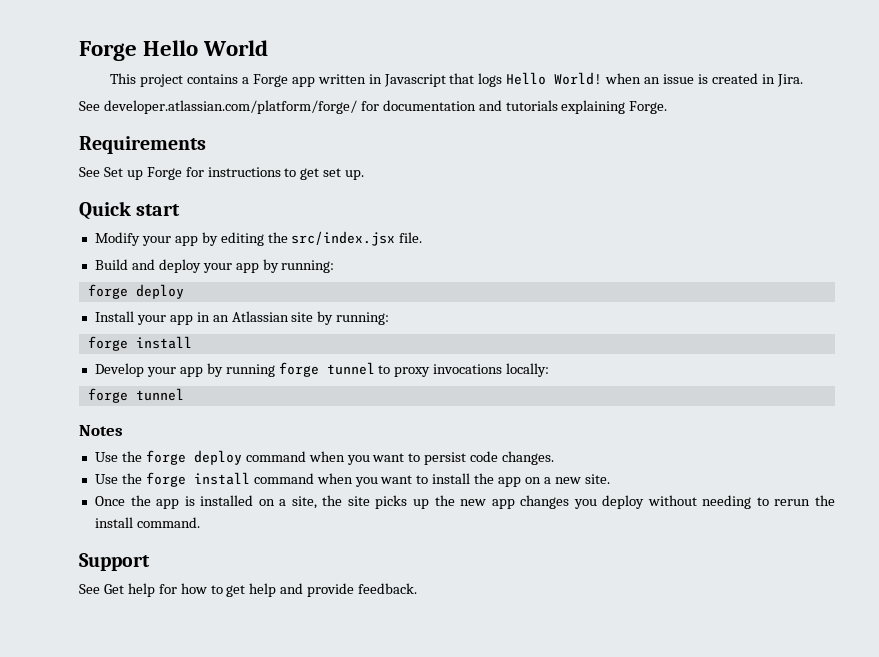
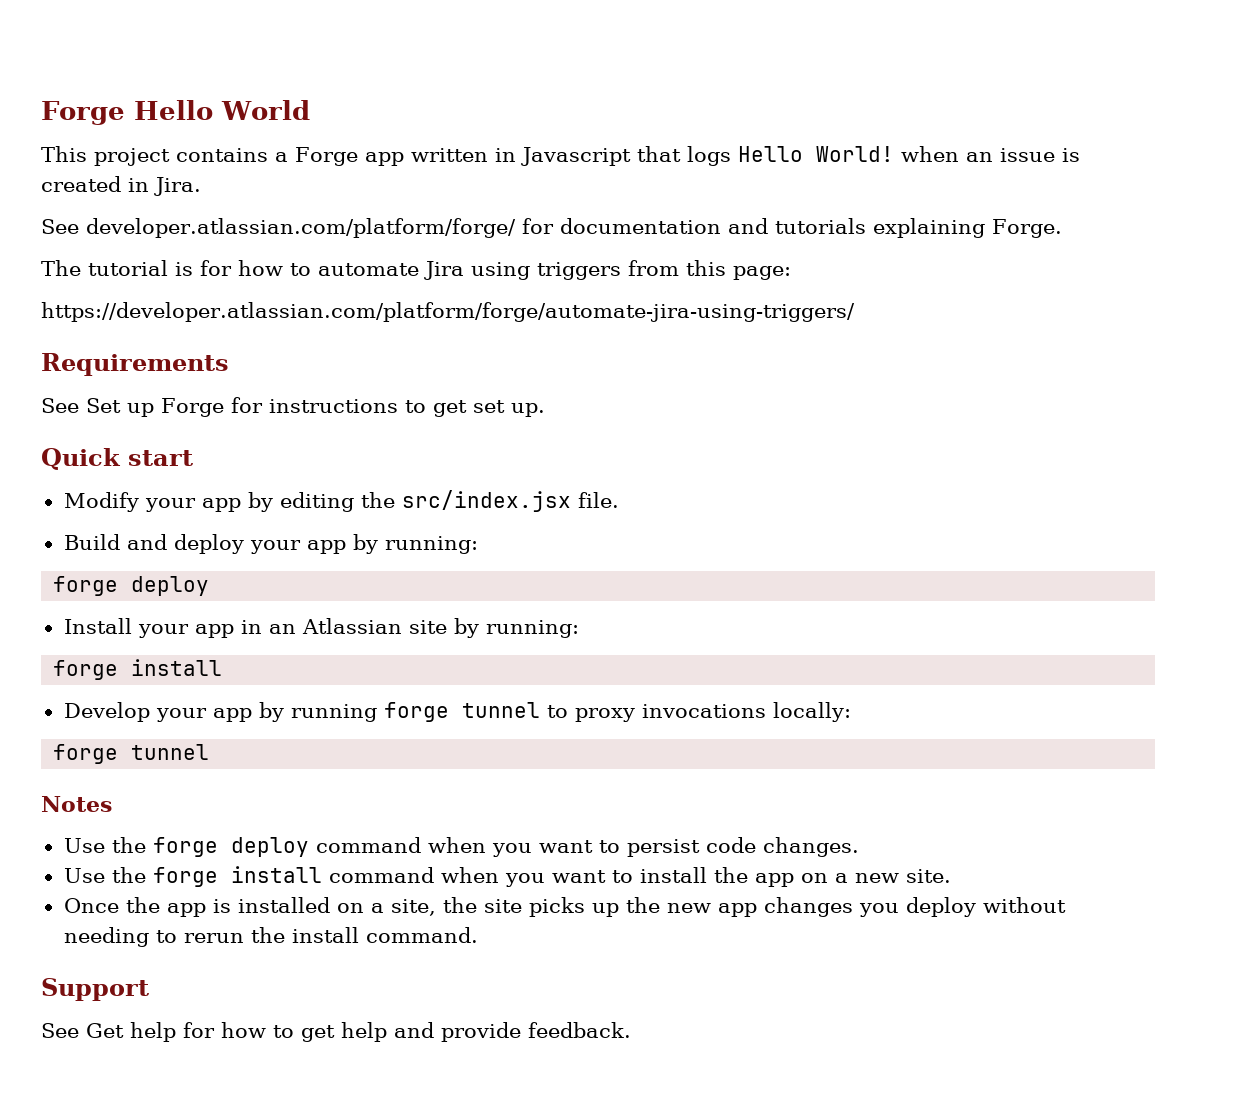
+ The tutorial is for how to automate Jira using triggers from this page:
+ https://developer.atlassian.com/platform/forge/automate-jira-using-triggers/

